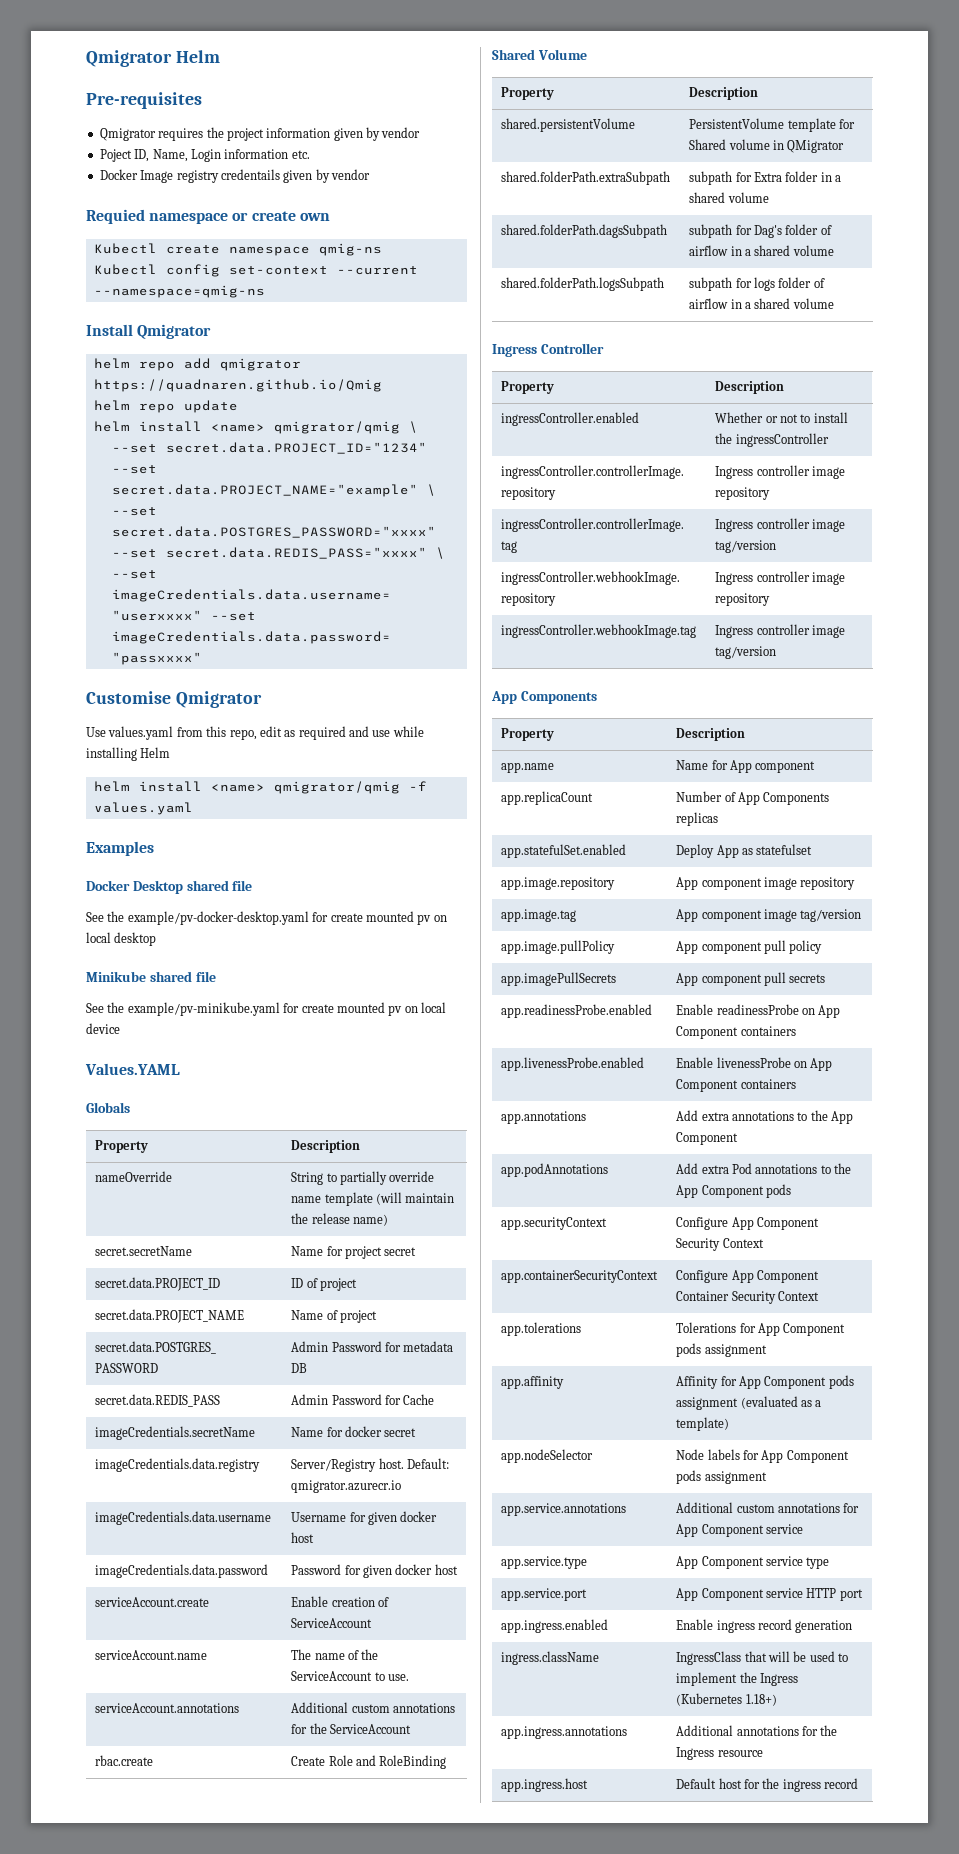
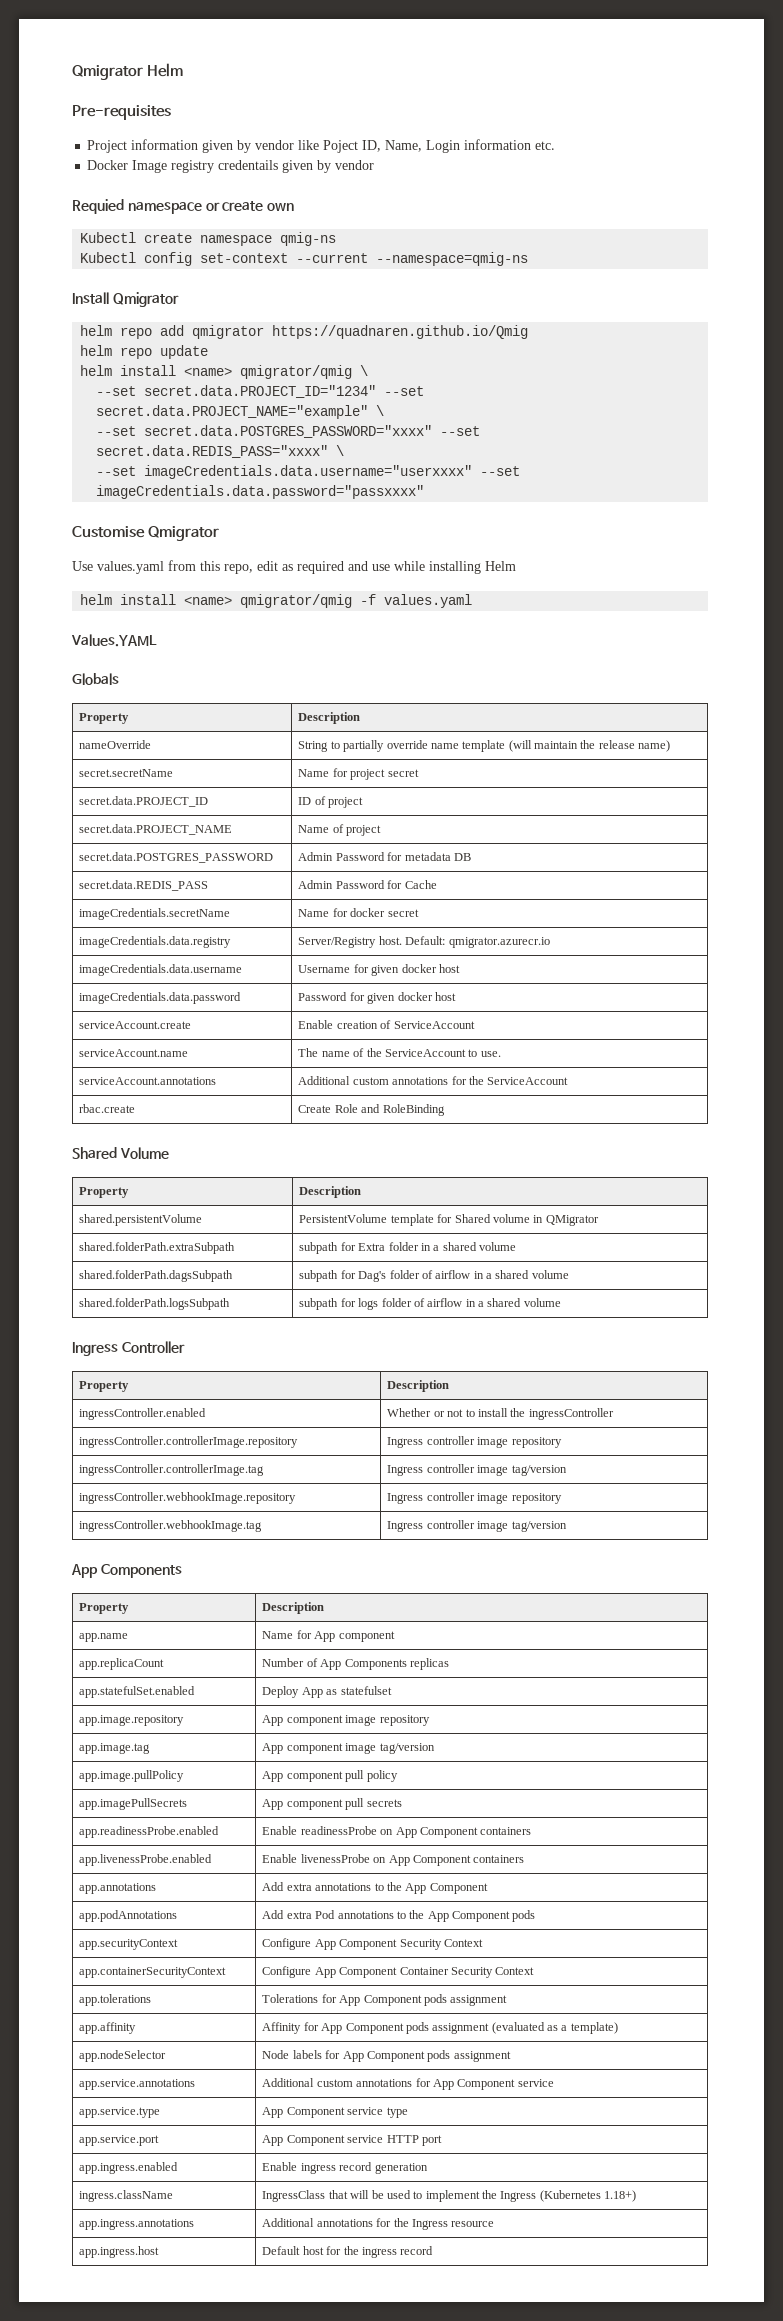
- Qmigrator requires the project information given by vendor
- Poject ID, Name, Login information etc.
+ Project information given by vendor like Poject ID, Name, Login information etc.
- Examples
- Docker Desktop shared file
- See the example/pv-docker-desktop.yaml for create mounted pv on local desktop
- Minikube shared file
- See the example/pv-minikube.yaml for create mounted pv on local device

